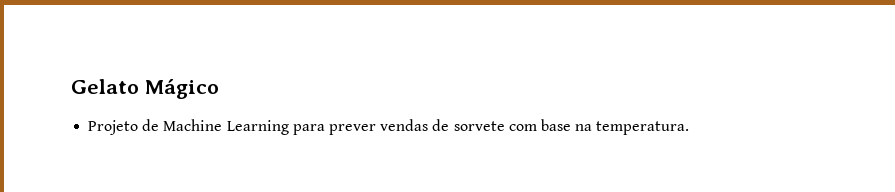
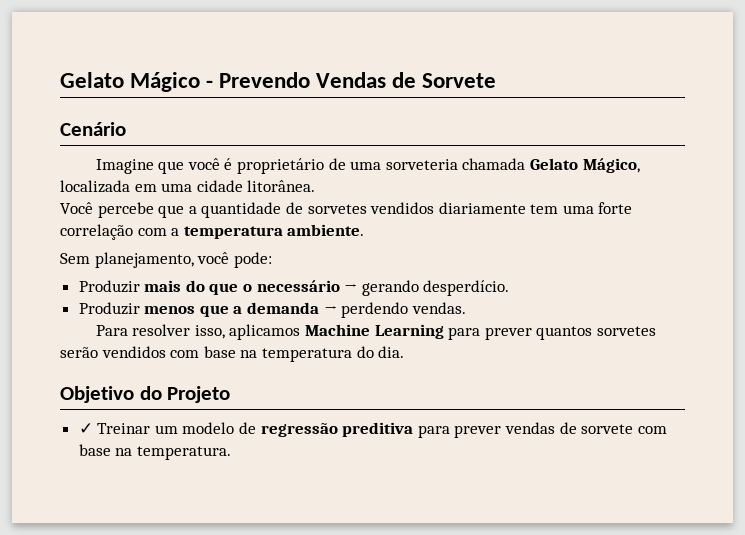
- Gelato Mágico
- Projeto de Machine Learning para prever vendas de sorvete com base na temperatura.
+ Gelato Mágico - Prevendo Vendas de Sorvete
+ Cenário
+ Imagine que você é proprietário de uma sorveteria chamada Gelato Mágico, localizada em uma cidade litorânea.
+ Você percebe que a quantidade de sorvetes vendidos diariamente tem uma forte correlação com a temperatura ambiente.
+ Sem planejamento, você pode:
+ Produzir mais do que o necessário → gerando desperdício.
+ Produzir menos que a demanda → perdendo vendas.
+ Para resolver isso, aplicamos Machine Learning para prever quantos sorvetes serão vendidos com base na temperatura do dia.
+ Objetivo do Projeto
+ ✓ Treinar um modelo de regressão preditiva para prever vendas de sorvete com base na temperatura.

